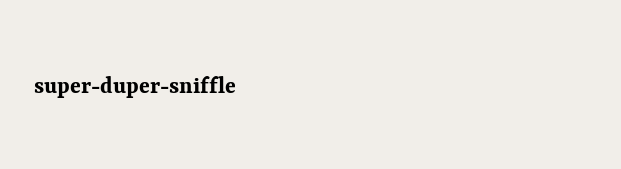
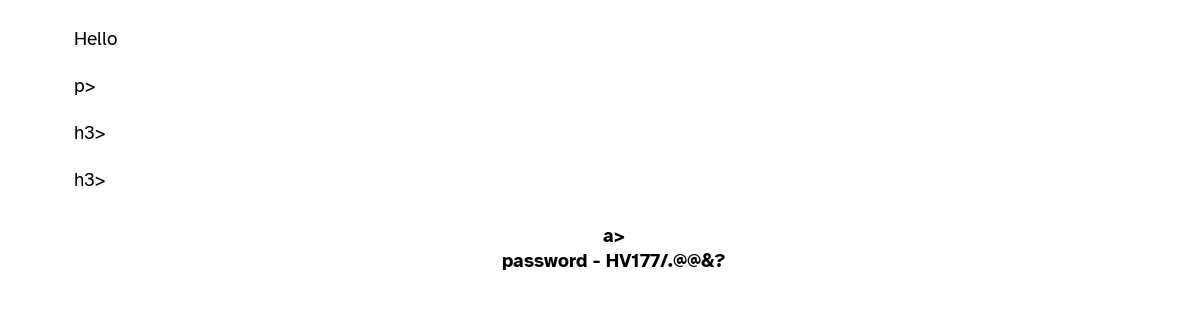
- super-duper-sniffle
+ Hello
+ p>
+ h3>
+ h3>
+ a>
+ password - HV177/.@@&?

